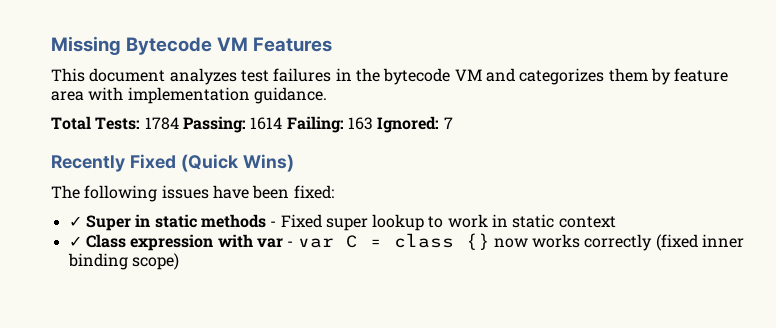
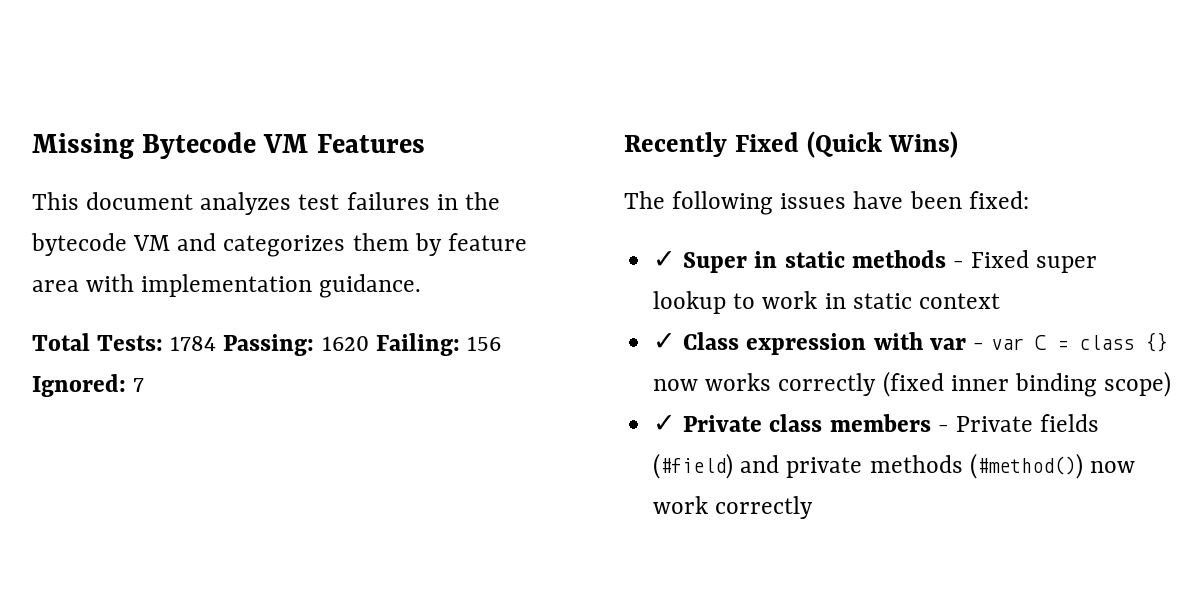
- Total Tests: 1784 Passing: 1614 Failing: 163 Ignored: 7
+ Total Tests: 1784 Passing: 1620 Failing: 156 Ignored: 7
+ ✓ Private class members - Private fields (#field) and private methods (#method()) now work correctly

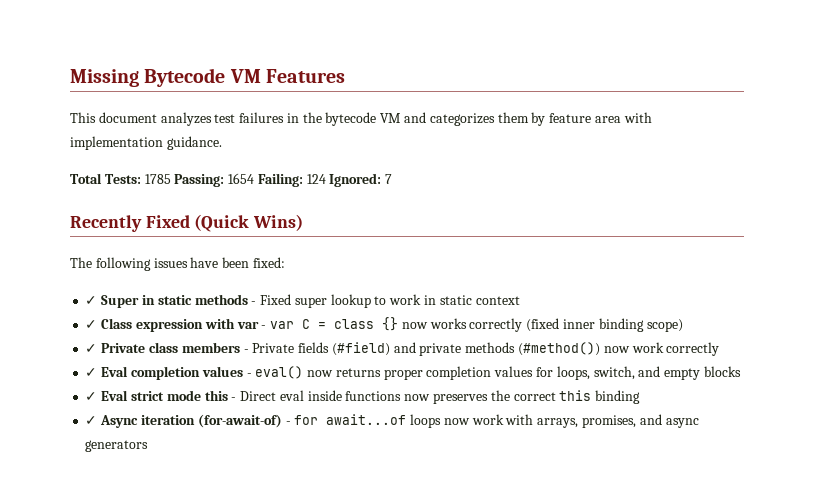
- Total Tests: 1784 Passing: 1620 Failing: 156 Ignored: 7
+ Total Tests: 1785 Passing: 1654 Failing: 124 Ignored: 7
+ ✓ Eval completion values - eval() now returns proper completion values for loops, switch, and empty blocks
+ ✓ Eval strict mode this - Direct eval inside functions now preserves the correct this binding
+ ✓ Async iteration (for-await-of) - for await...of loops now work with arrays, promises, and async generators

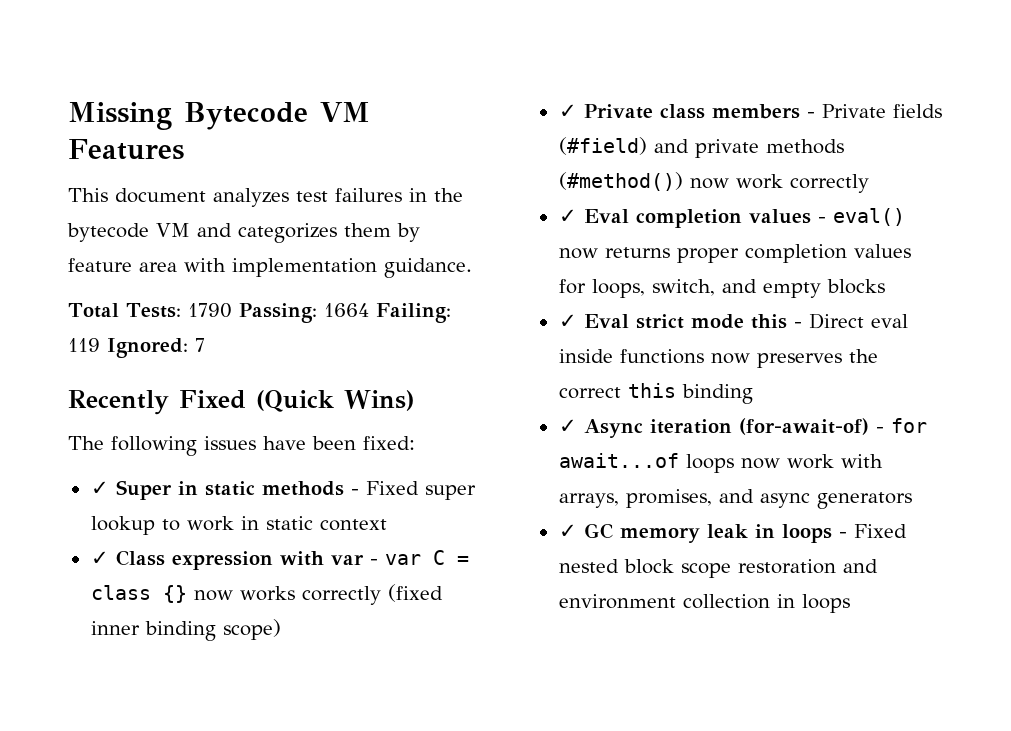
- Total Tests: 1785 Passing: 1654 Failing: 124 Ignored: 7
+ Total Tests: 1790 Passing: 1664 Failing: 119 Ignored: 7
+ ✓ GC memory leak in loops - Fixed nested block scope restoration and environment collection in loops

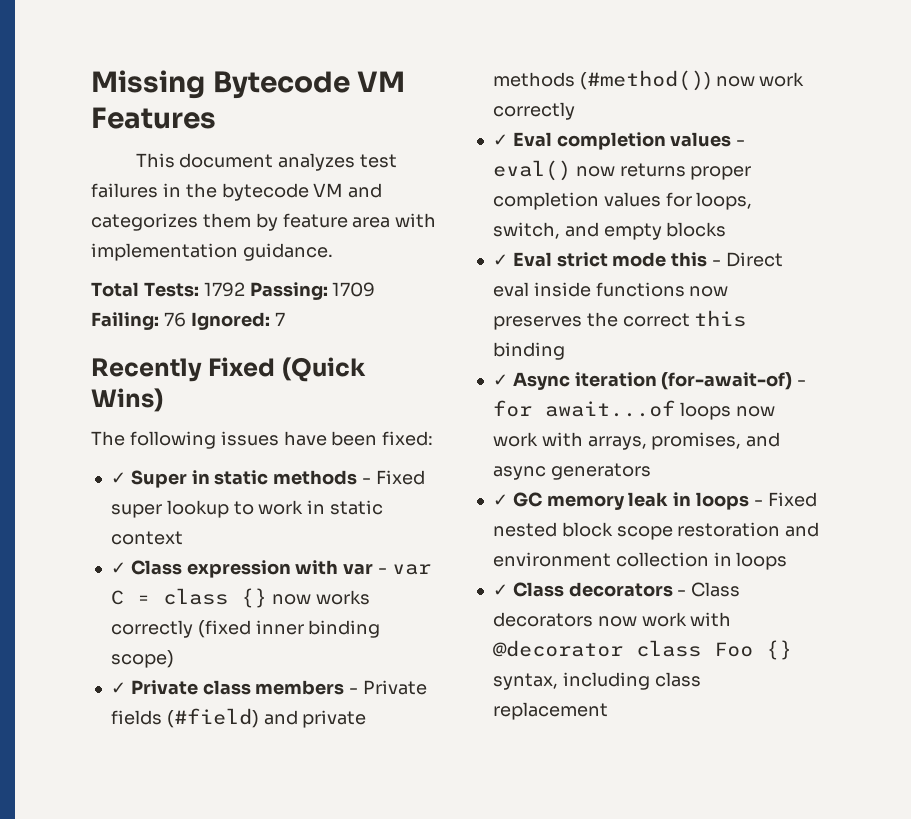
- Total Tests: 1790 Passing: 1664 Failing: 119 Ignored: 7
+ Total Tests: 1792 Passing: 1709 Failing: 76 Ignored: 7
+ ✓ Class decorators - Class decorators now work with @decorator class Foo {} syntax, including class replacement

